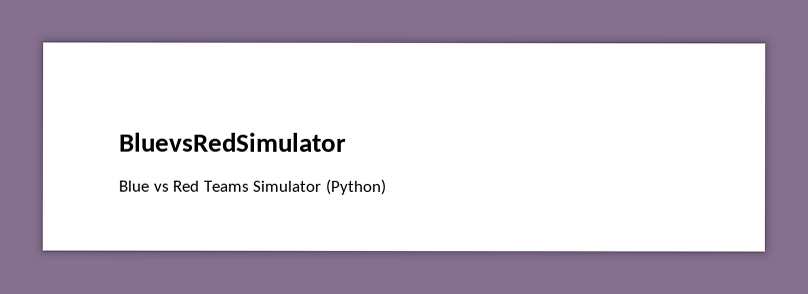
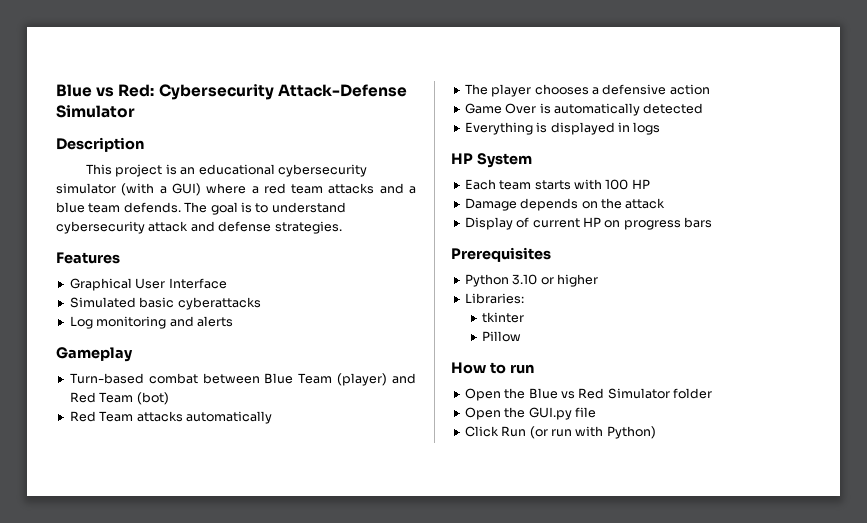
- BluevsRedSimulator
- Blue vs Red Teams Simulator (Python)
+ Blue vs Red: Cybersecurity Attack-Defense Simulator
+ Description
+ This project is an educational cybersecurity simulator (with a GUI) where a red team attacks and a blue team defends. The goal is to understand cybersecurity attack and defense strategies.
+ Features
+ Graphical User Interface
+ Simulated basic cyberattacks
+ Log monitoring and alerts
+ Gameplay
+ Turn-based combat between Blue Team (player) and Red Team (bot)
+ Red Team attacks automatically
+ The player chooses a defensive action
+ Game Over is automatically detected
+ Everything is displayed in logs
+ HP System
+ Each team starts with 100 HP
+ Damage depends on the attack
+ Display of current HP on progress bars
+ Prerequisites
+ Python 3.10 or higher
+ Libraries:
+ tkinter
+ Pillow
+ How to run
+ Open the Blue vs Red Simulator folder
+ Open the GUI.py file
+ Click Run (or run with Python)

